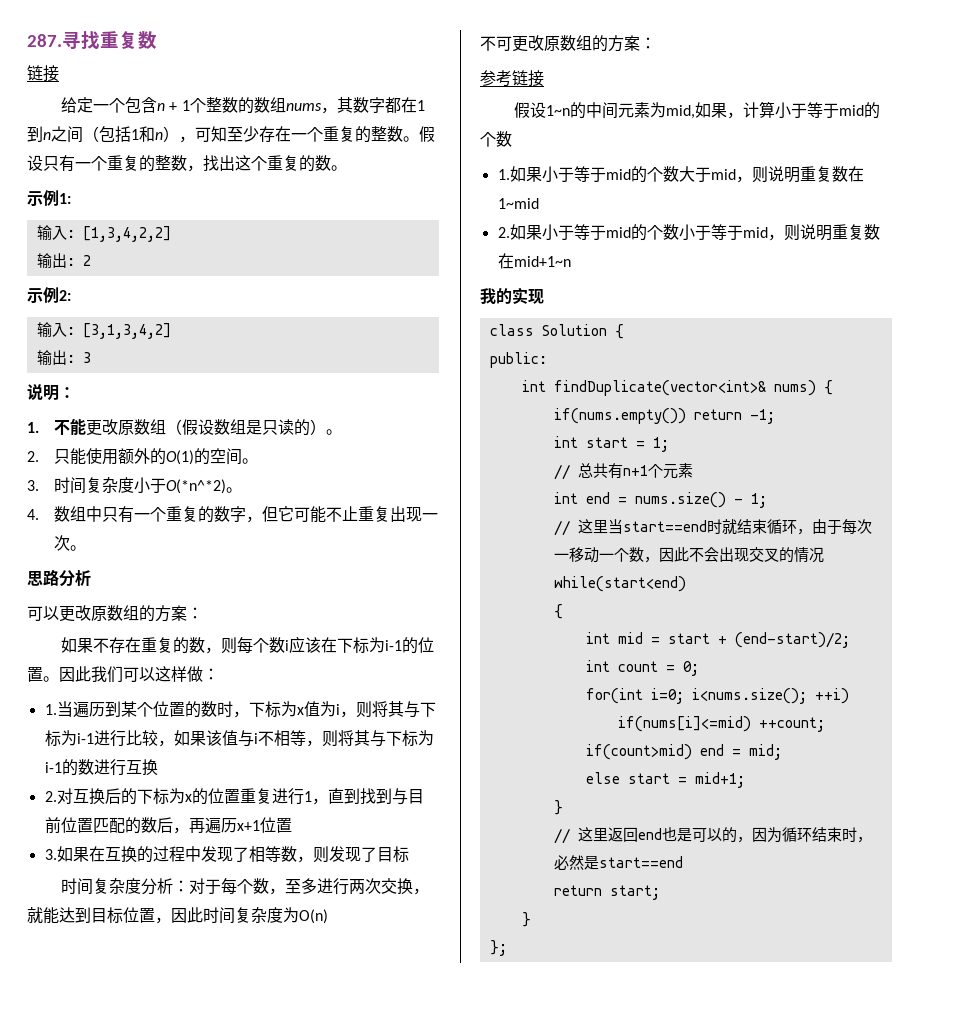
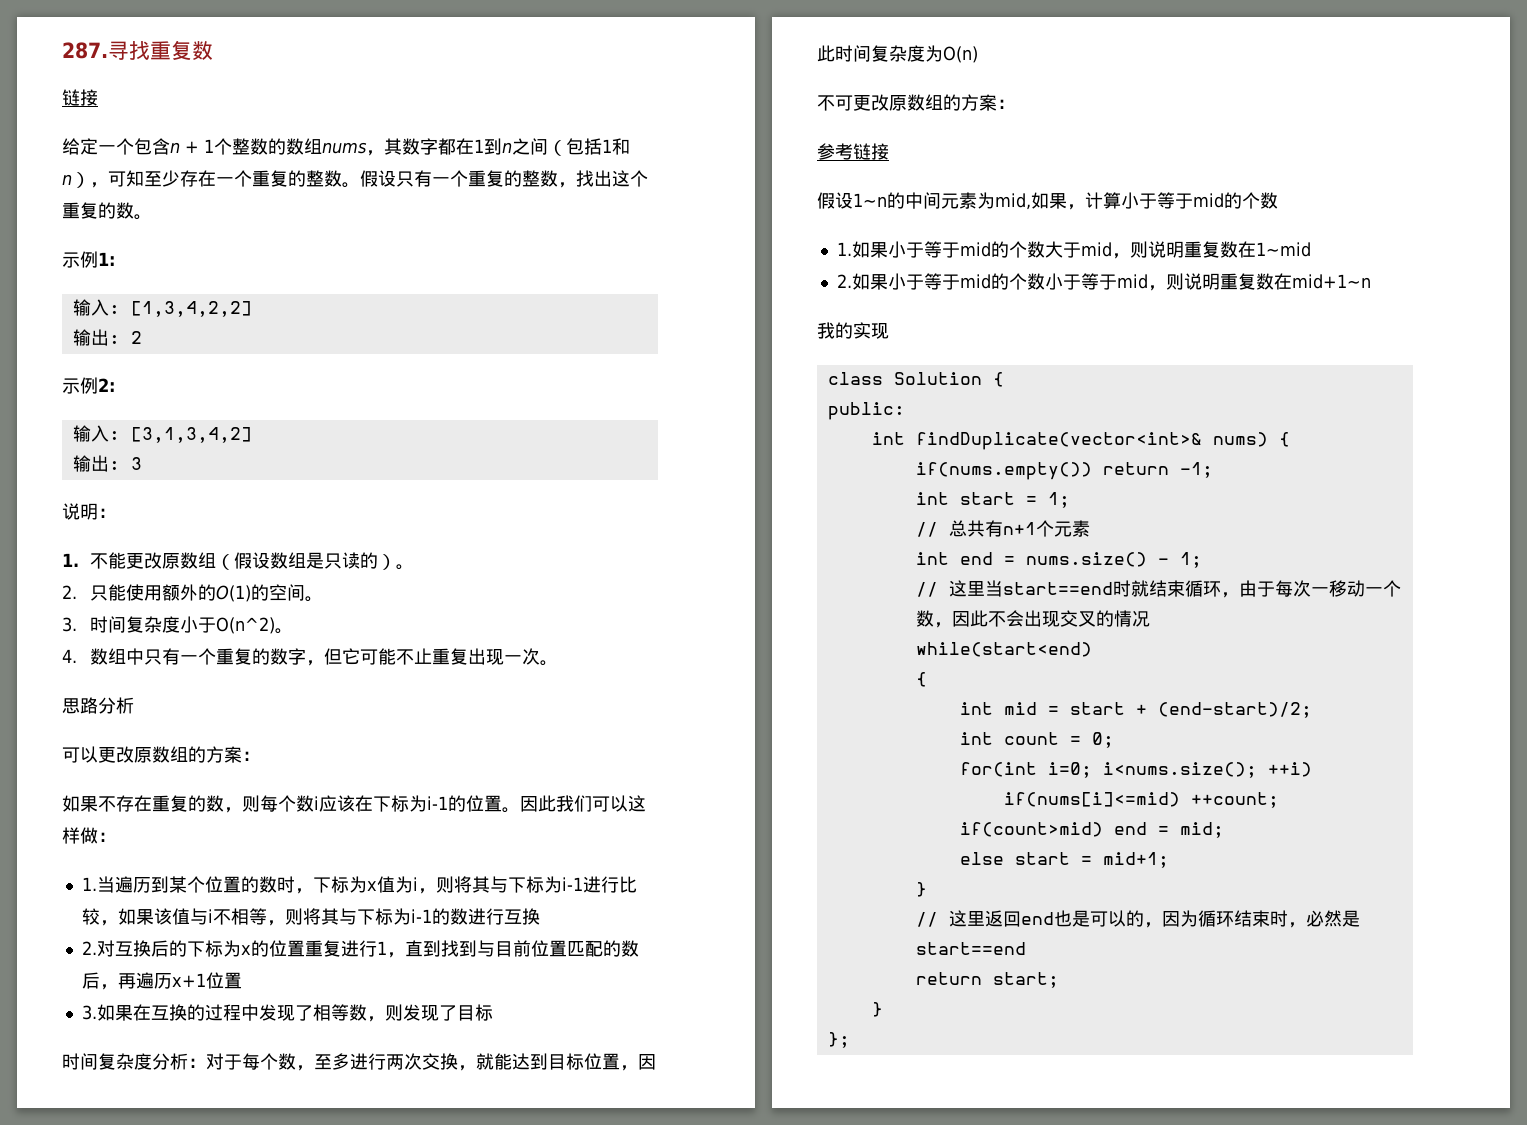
- 3.时间复杂度小于O(*n^*2)。
+ 3.时间复杂度小于O(n^2)。

